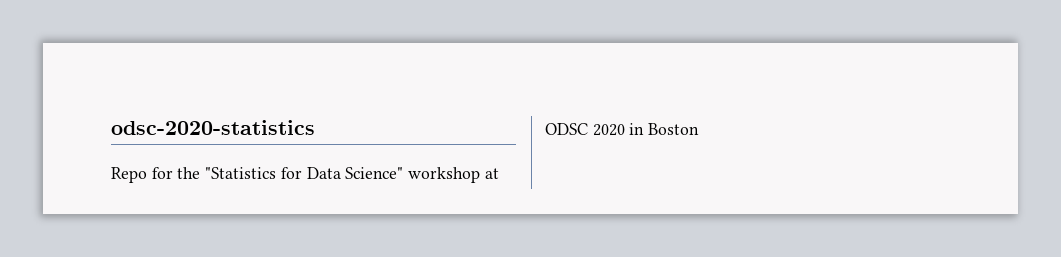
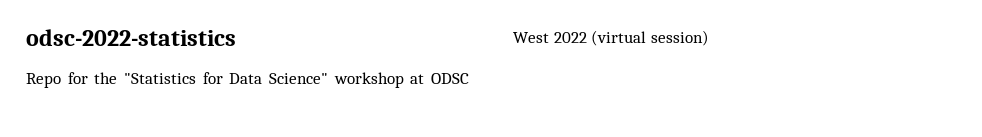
- odsc-2020-statistics
+ odsc-2022-statistics
- Repo for the "Statistics for Data Science" workshop at ODSC 2020 in Boston
+ Repo for the "Statistics for Data Science" workshop at ODSC West 2022 (virtual session)

